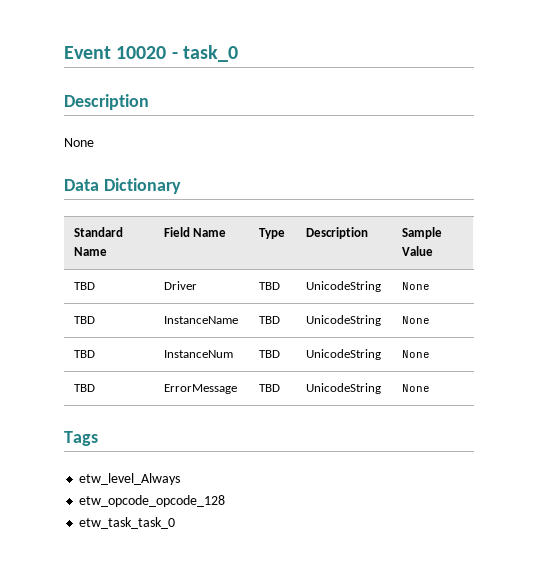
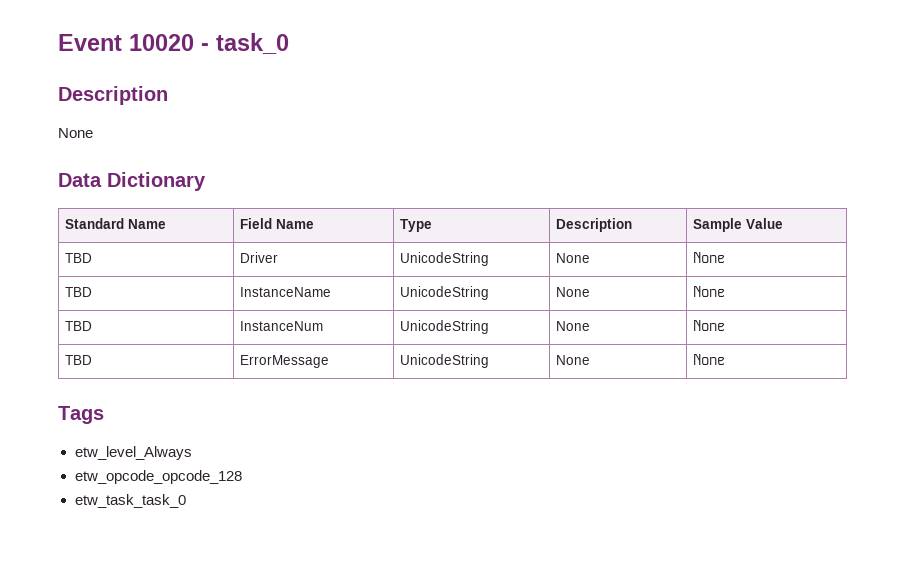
- TBD | Driver | TBD | UnicodeString | None
+ TBD | Driver | UnicodeString | None | None
- TBD | InstanceName | TBD | UnicodeString | None
+ TBD | InstanceName | UnicodeString | None | None
- TBD | InstanceNum | TBD | UnicodeString | None
+ TBD | InstanceNum | UnicodeString | None | None
- TBD | ErrorMessage | TBD | UnicodeString | None
+ TBD | ErrorMessage | UnicodeString | None | None

